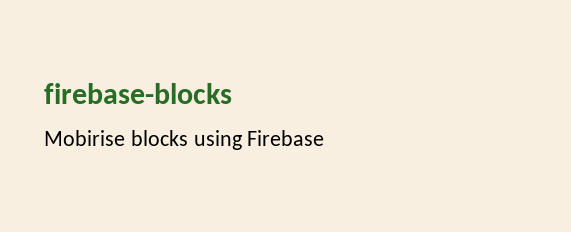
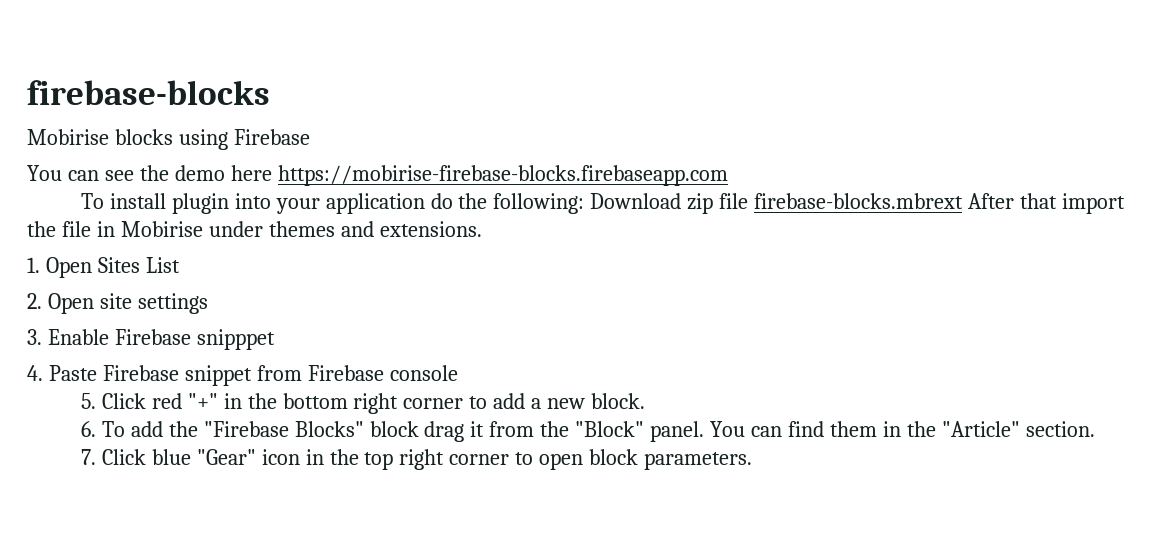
+ You can see the demo here https://mobirise-firebase-blocks.firebaseapp.com
+ To install plugin into your application do the following: Download zip file firebase-blocks.mbrext After that import the file in Mobirise under themes and extensions.
+ 1. Open Sites List
+ 2. Open site settings
+ 3. Enable Firebase snipppet
+ 4. Paste Firebase snippet from Firebase console
+ 5. Click red "+" in the bottom right corner to add a new block.
+ 6. To add the "Firebase Blocks" block drag it from the "Block" panel. You can find them in the "Article" section.
+ 7. Click blue "Gear" icon in the top right corner to open block parameters.

